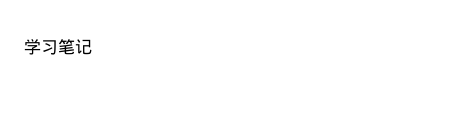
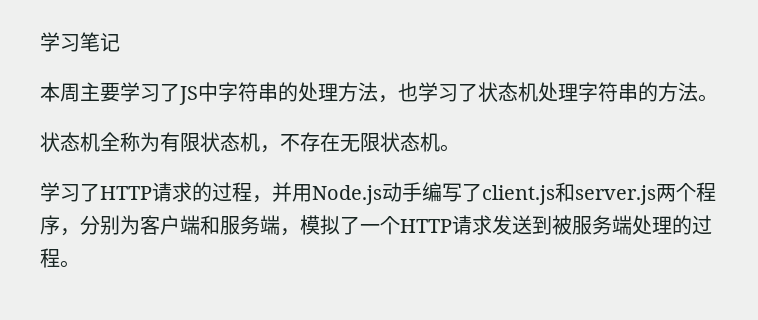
+ 本周主要学习了JS中字符串的处理方法，也学习了状态机处理字符串的方法。
+ 状态机全称为有限状态机，不存在无限状态机。
+ 学习了HTTP请求的过程，并用Node.js动手编写了client.js和server.js两个程序，分别为客户端和服务端，模拟了一个HTTP请求发送到被服务端处理的过程。

